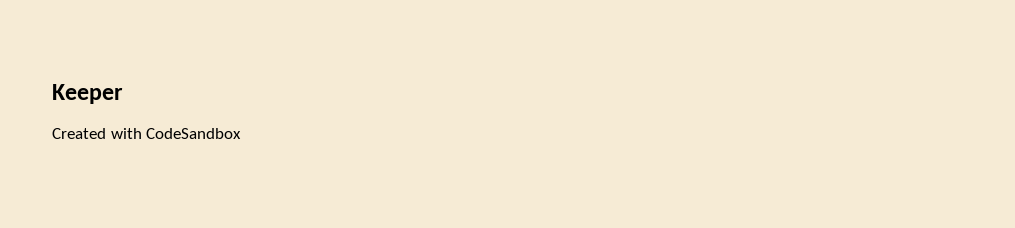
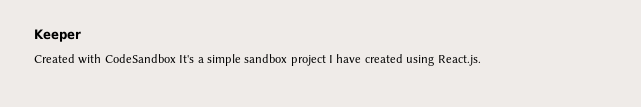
- Created with CodeSandbox
+ Created with CodeSandbox It's a simple sandbox project I have created using React.js.

